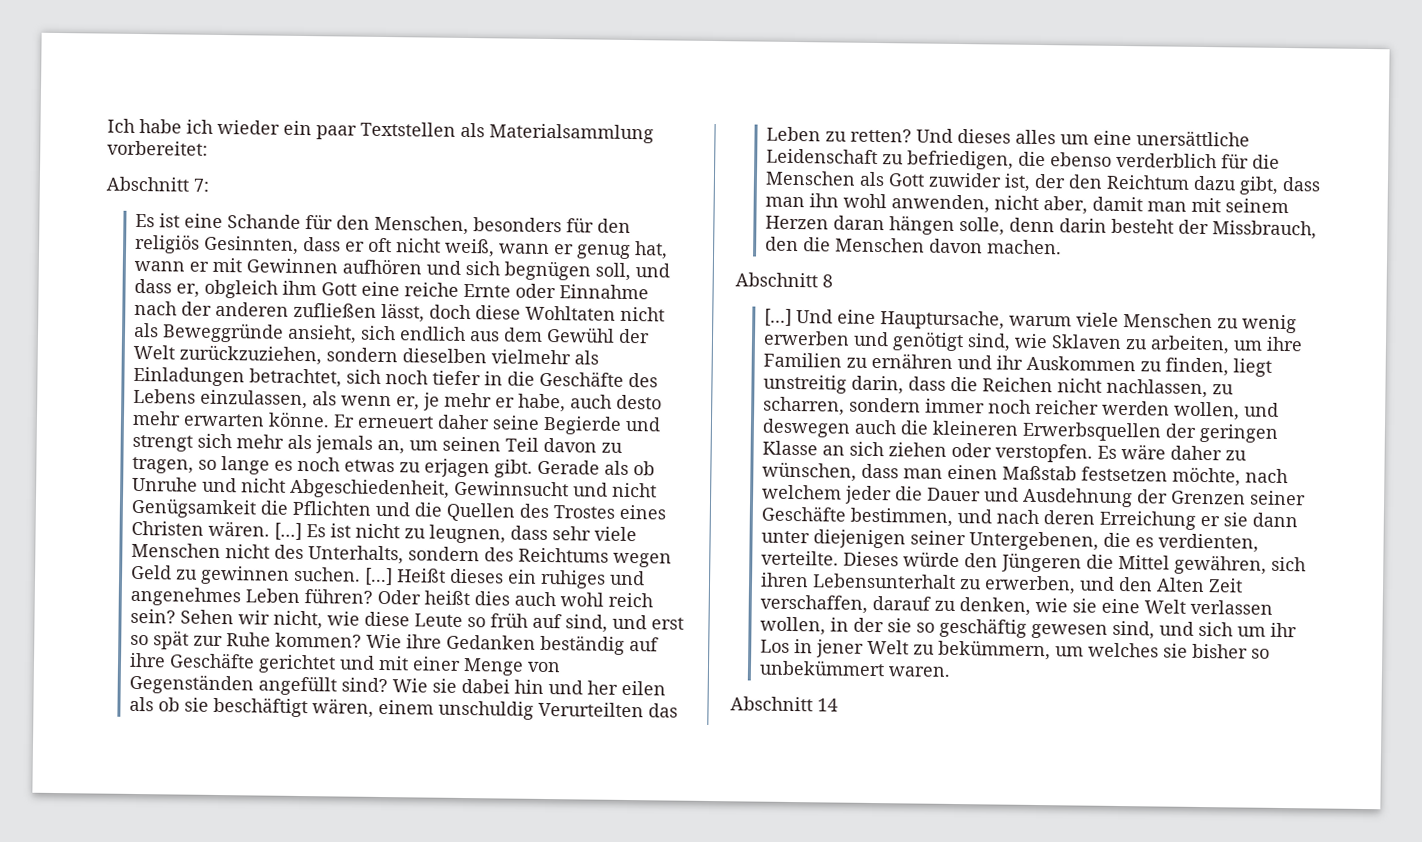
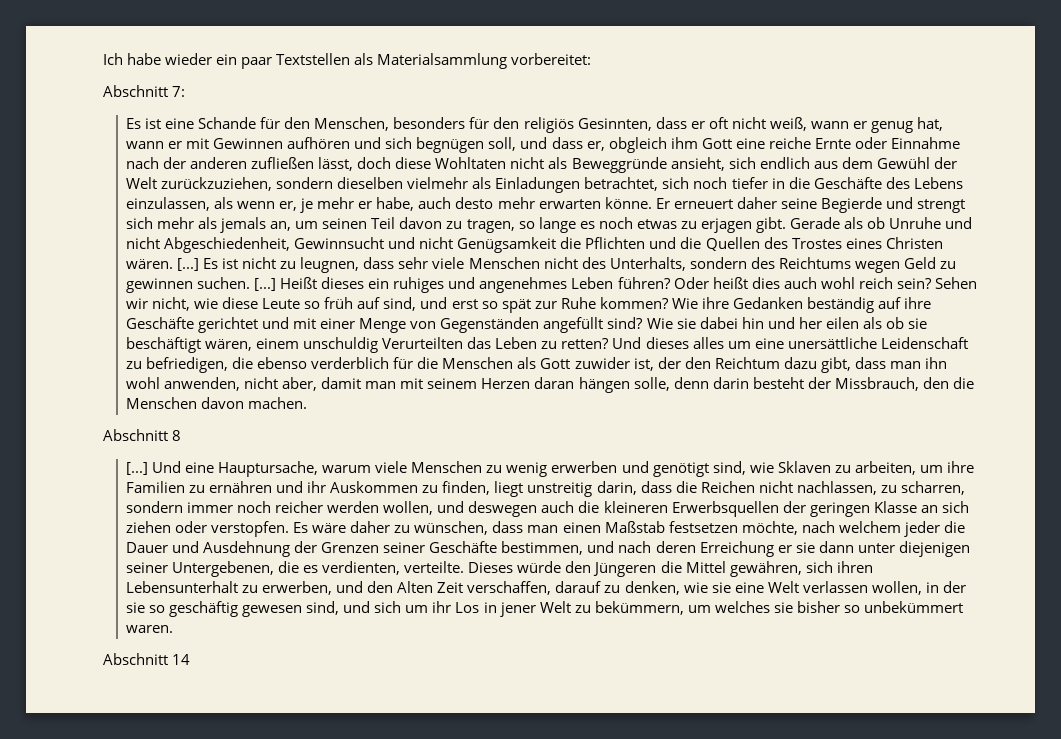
- Ich habe ich wieder ein paar Textstellen als Materialsammlung vorbereitet:
+ Ich habe wieder ein paar Textstellen als Materialsammlung vorbereitet:

